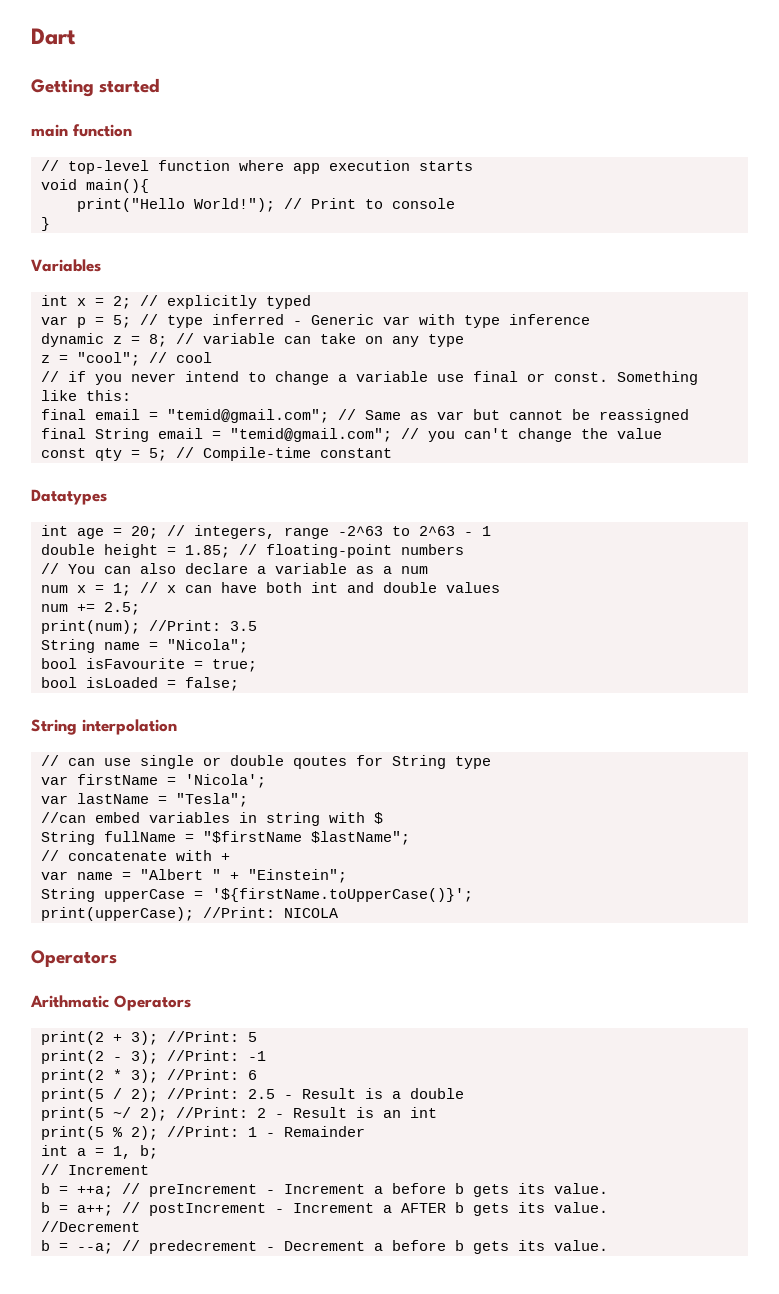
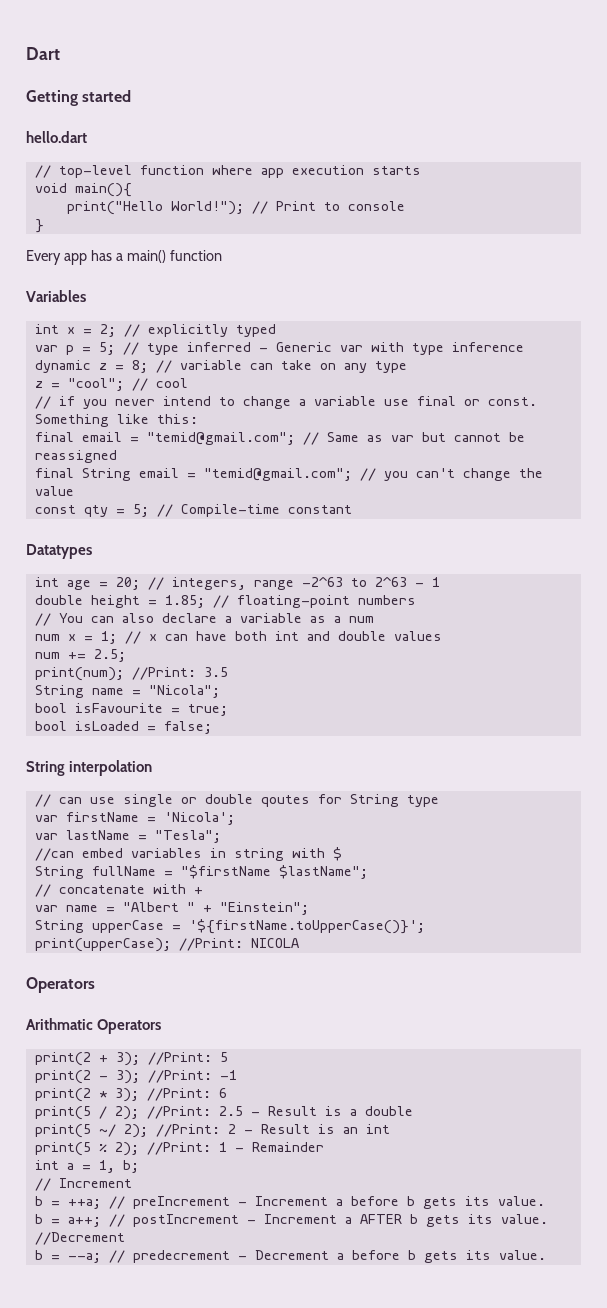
- main function
+ hello.dart
+ Every app has a main() function

